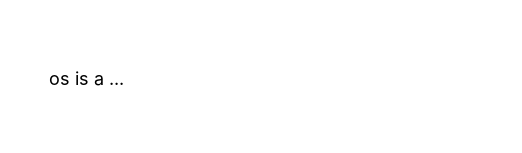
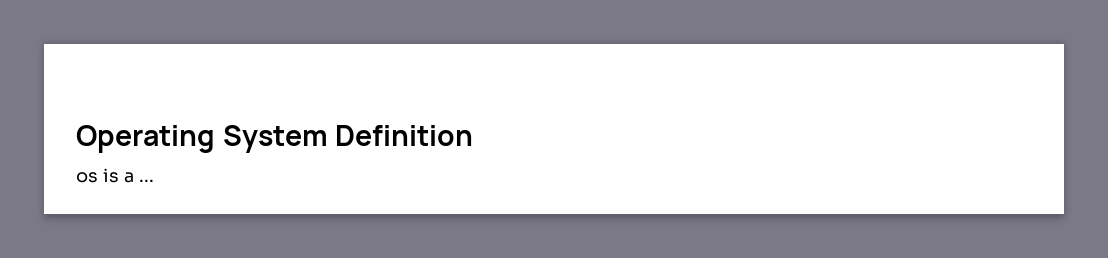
+ Operating System Definition

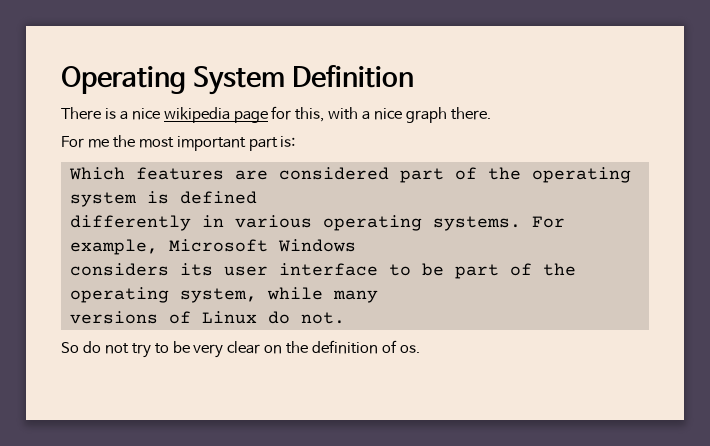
- os is a ...
+ There is a nice wikipedia page for this, with a nice graph there.
+ For me the most important part is:
+ Which features are considered part of the operating system is defined
+ differently in various operating systems. For example, Microsoft Windows
+ considers its user interface to be part of the operating system, while many
+ versions of Linux do not.
+ So do not try to be very clear on the definition of os.

